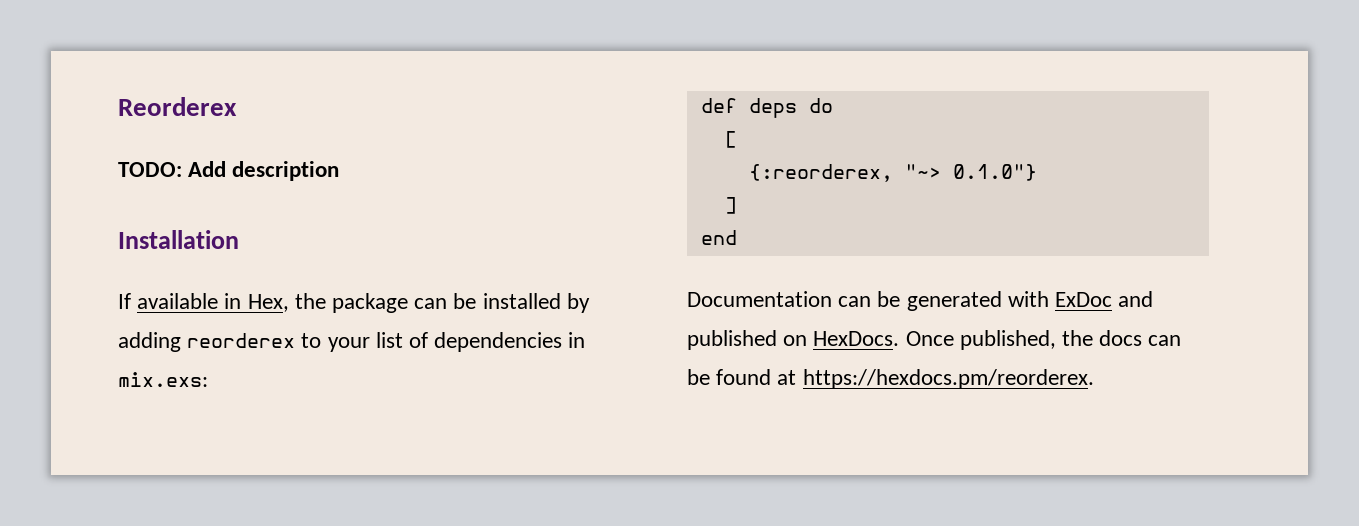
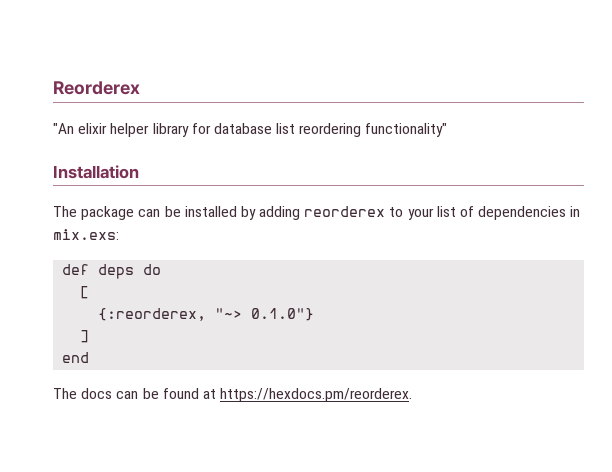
- TODO: Add description
+ "An elixir helper library for database list reordering functionality"
  Installation
- If available in Hex, the package can be installed by adding reorderex to your list of dependencies in mix.exs:
+ The package can be installed by adding reorderex to your list of dependencies in mix.exs:
- Documentation can be generated with ExDoc and published on HexDocs. Once published, the docs can be found at https://hexdocs.pm/reorderex.
+ The docs can be found at https://hexdocs.pm/reorderex.

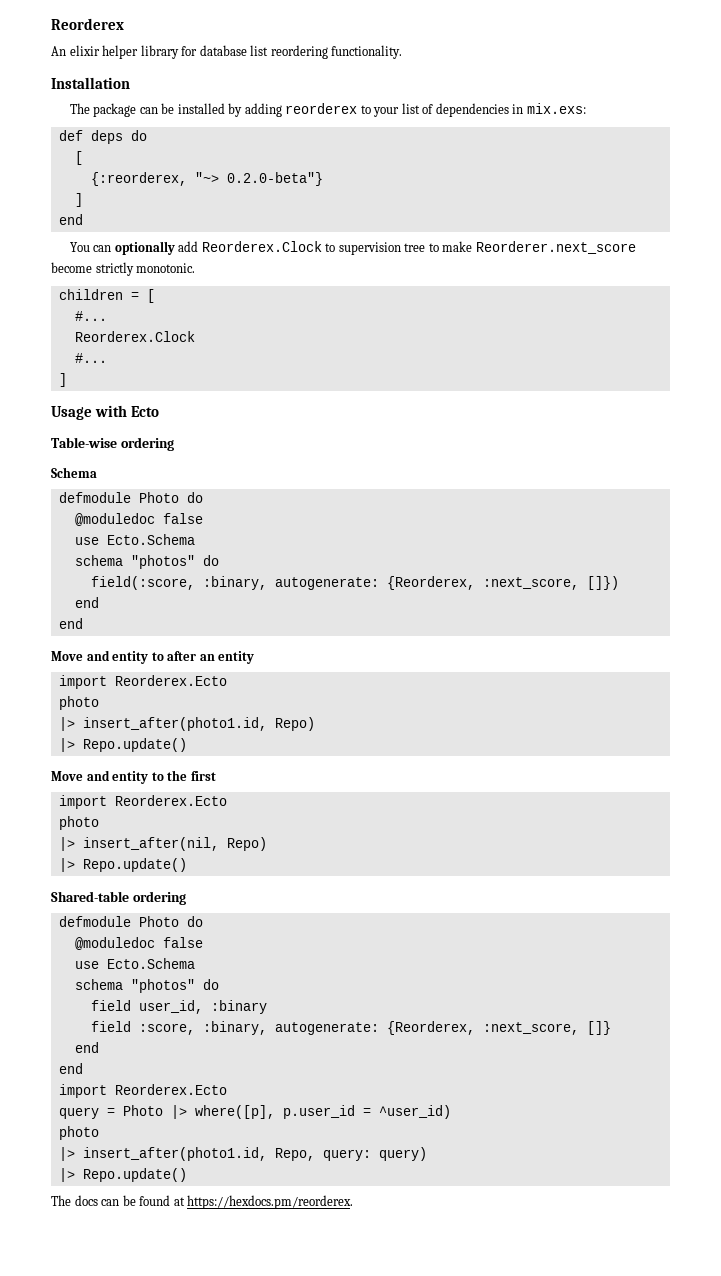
- "An elixir helper library for database list reordering functionality"
+ An elixir helper library for database list reordering functionality.
- {:reorderex, "~> 0.1.0"}
+ {:reorderex, "~> 0.2.0-beta"}
+ You can optionally add Reorderex.Clock to supervision tree to make Reorderer.next_score become strictly monotonic.
+ children = [
+ #...
+ Reorderex.Clock
+ #...
+ ]
+ Usage with Ecto
+ Table-wise ordering
+ Schema
+ defmodule Photo do
+ @moduledoc false
+ use Ecto.Schema
+ schema "photos" do
+ field(:score, :binary, autogenerate: {Reorderex, :next_score, []})
+ end
+ end
+ Move and entity to after an entity
+ import Reorderex.Ecto
+ photo
+ |> insert_after(photo1.id, Repo)
+ |> Repo.update()
+ Move and entity to the first
+ import Reorderex.Ecto
+ photo
+ |> insert_after(nil, Repo)
+ |> Repo.update()
+ Shared-table ordering
+ defmodule Photo do
+ @moduledoc false
+ use Ecto.Schema
+ schema "photos" do
+ field user_id, :binary
+ field :score, :binary, autogenerate: {Reorderex, :next_score, []}
+ end
+ end
+ import Reorderex.Ecto
+ query = Photo |> where([p], p.user_id = ^user_id)
+ photo
+ |> insert_after(photo1.id, Repo, query: query)
+ |> Repo.update()

